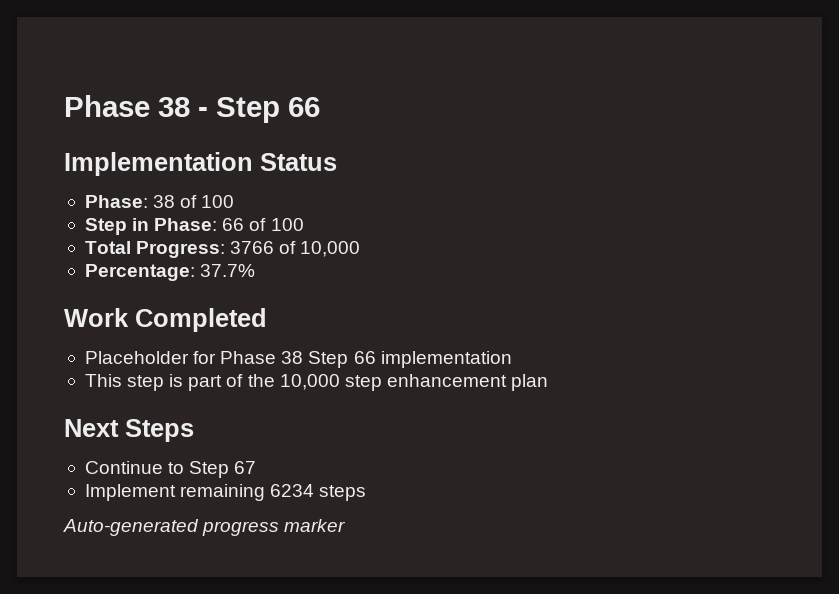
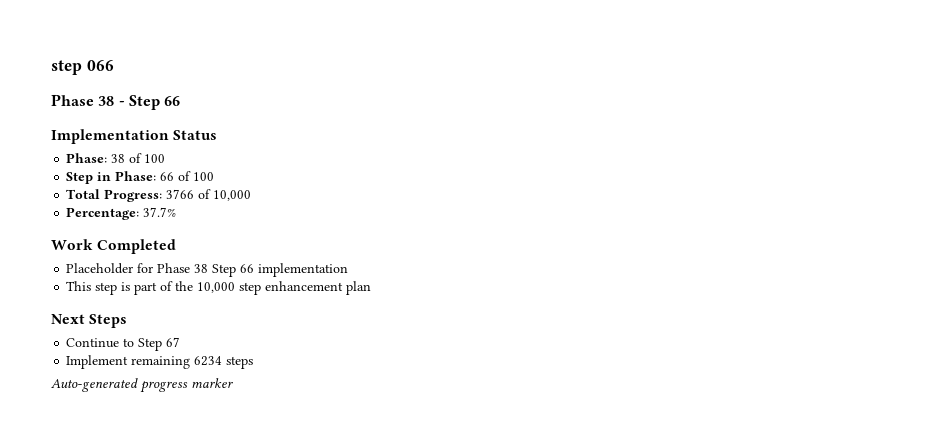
+ step 066

